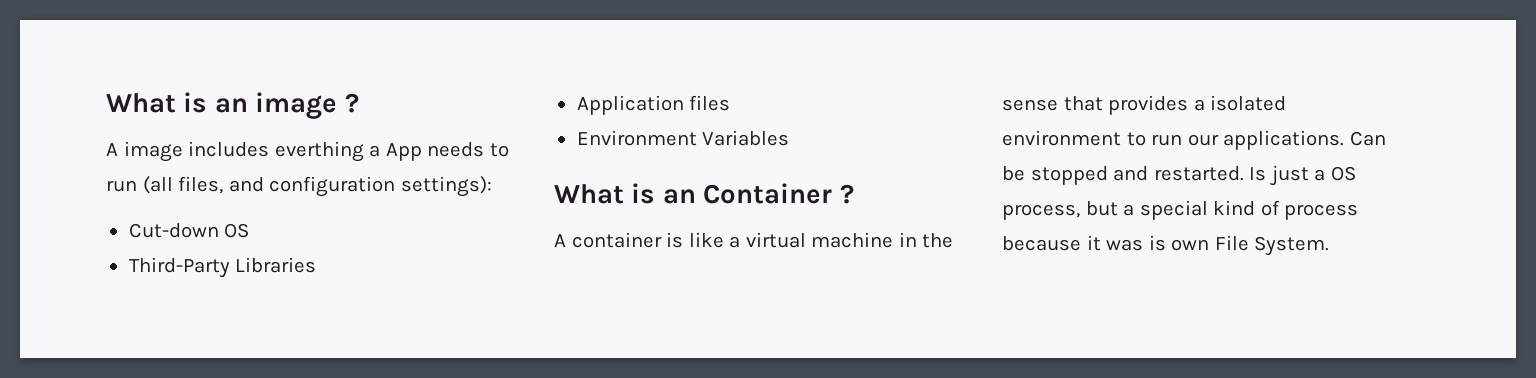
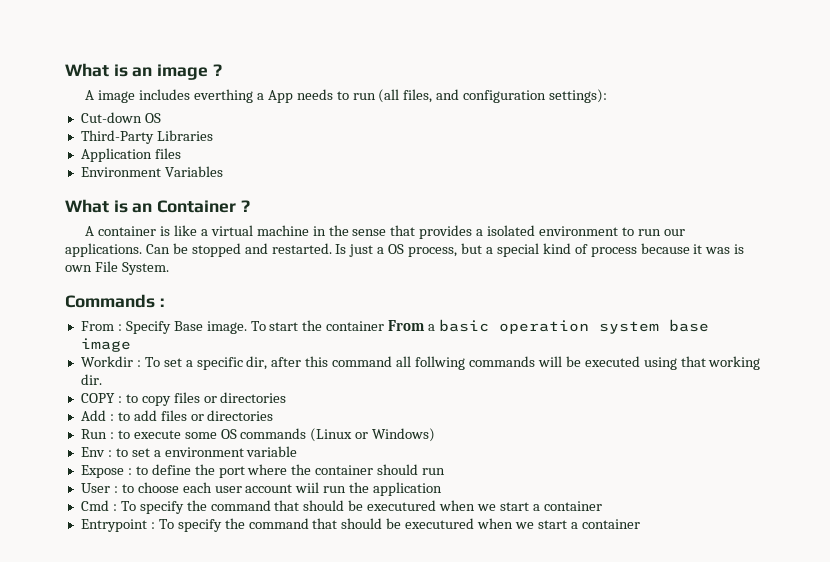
+ Commands :
+ From : Specify Base image. To start the container From a basic operation system base image
+ Workdir : To set a specific dir, after this command all follwing commands will be executed using that working dir.
+ COPY : to copy files or directories
+ Add : to add files or directories
+ Run : to execute some OS commands (Linux or Windows)
+ Env : to set a environment variable
+ Expose : to define the port where the container should run
+ User : to choose each user account wiil run the application
+ Cmd : To specify the command that should be executured when we start a container
+ Entrypoint : To specify the command that should be executured when we start a container

